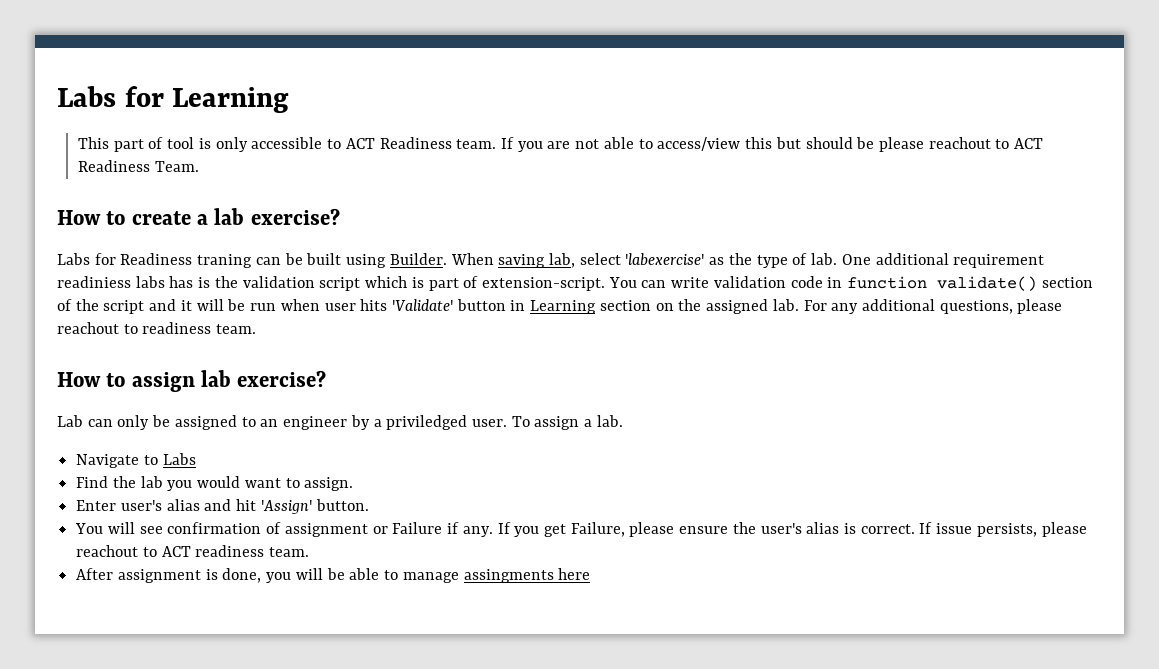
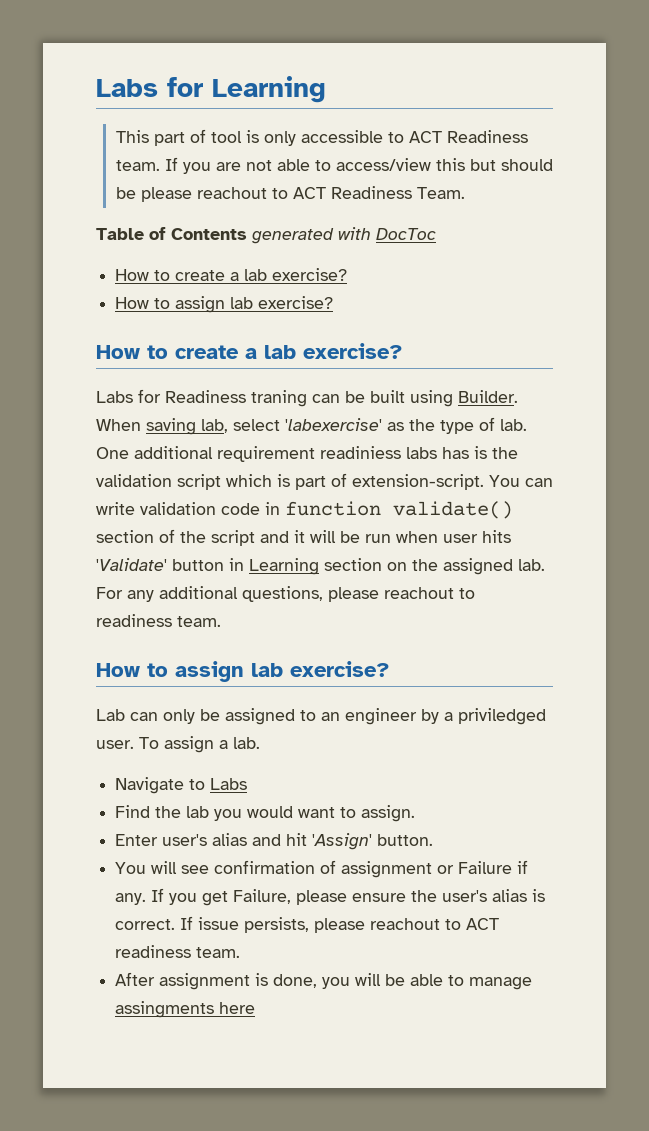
+ Table of Contents generated with DocToc
+ How to create a lab exercise?
+ How to assign lab exercise?

